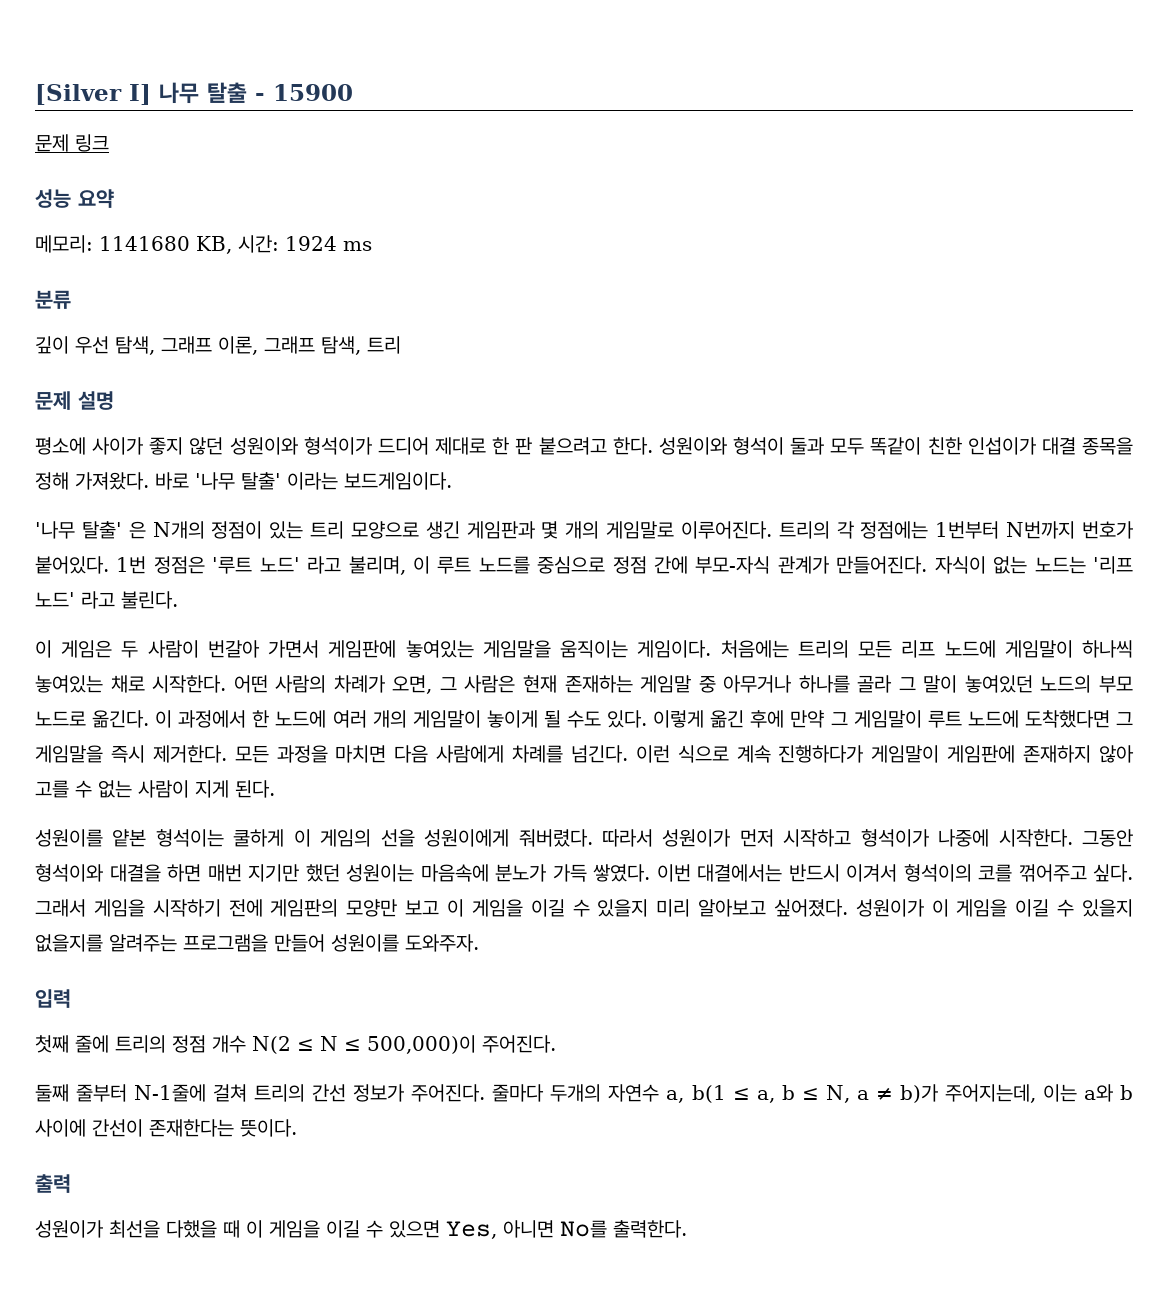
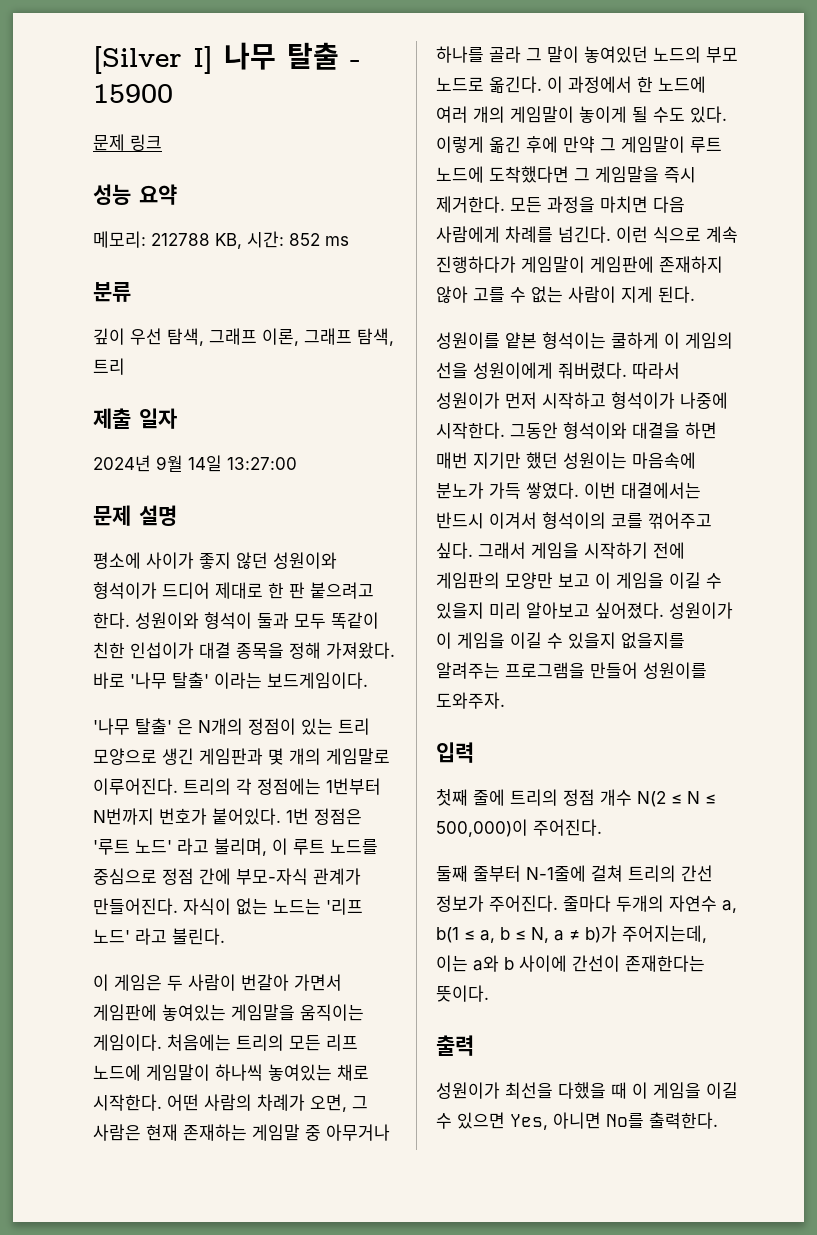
- 메모리: 1141680 KB, 시간: 1924 ms
+ 메모리: 212788 KB, 시간: 852 ms
+ 제출 일자
+ 2024년 9월 14일 13:27:00

